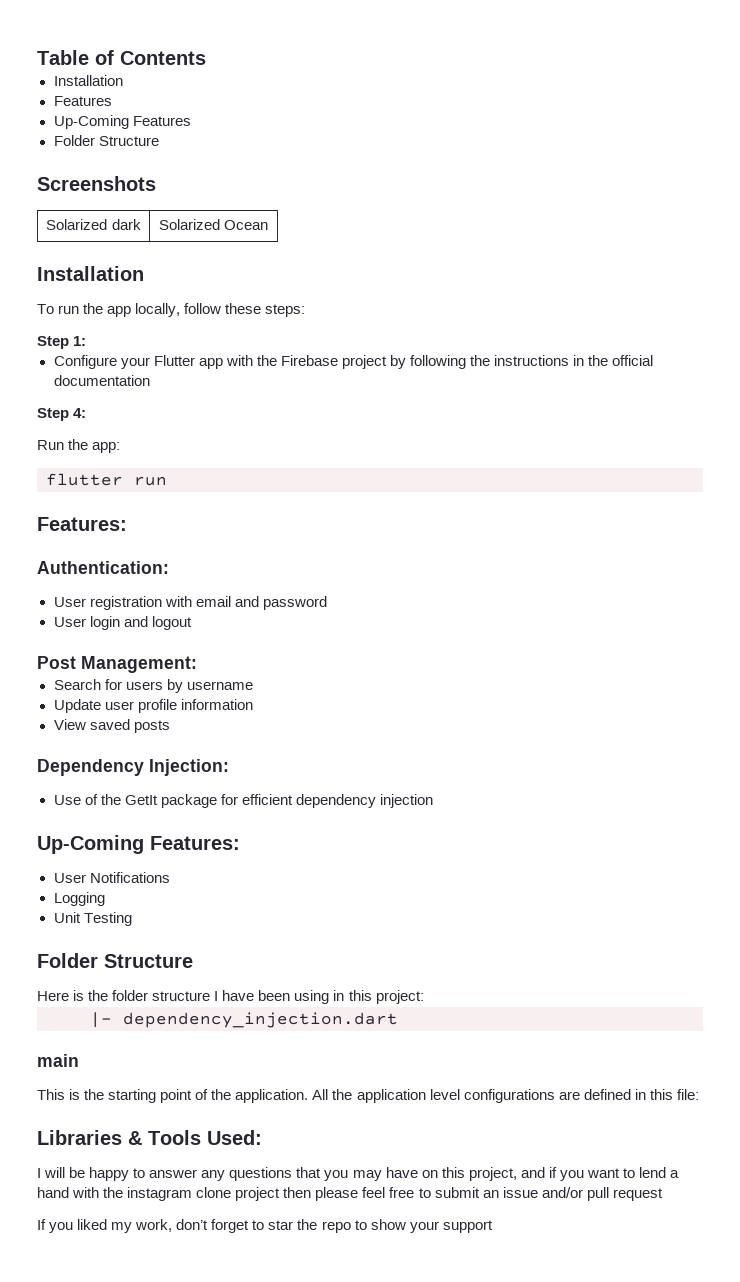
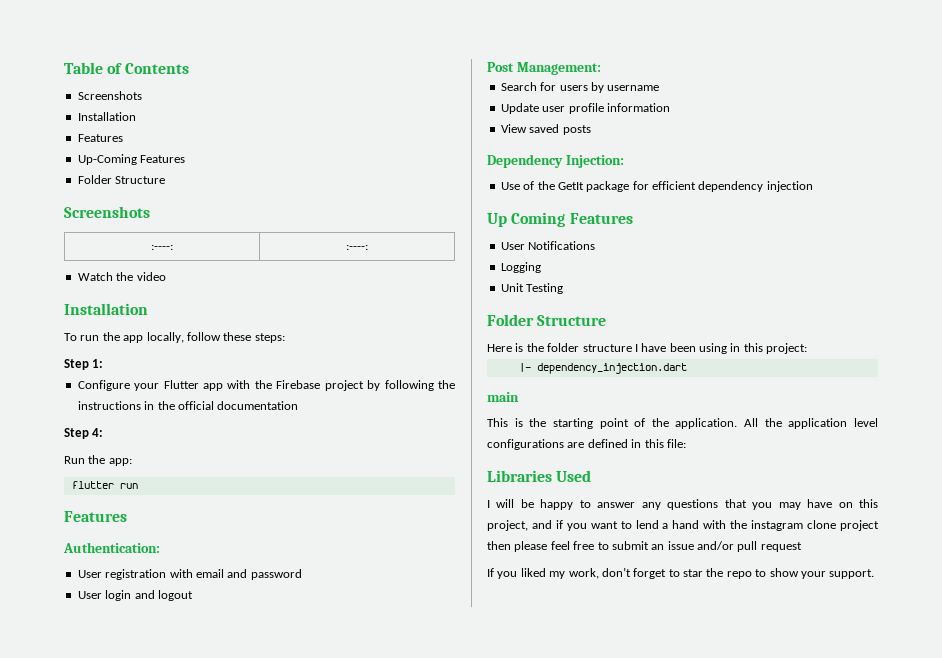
  Table of Contents
+ Screenshots
- Solarized dark | Solarized Ocean
+ :----: | :----:
+ Watch the video
  flutter run
- Features:
+ Features
- Up-Coming Features:
+ Up Coming Features
- Libraries & Tools Used:
+ Libraries Used
- If you liked my work, don’t forget to star the repo to show your support
+ If you liked my work, don’t forget to star the repo to show your support.

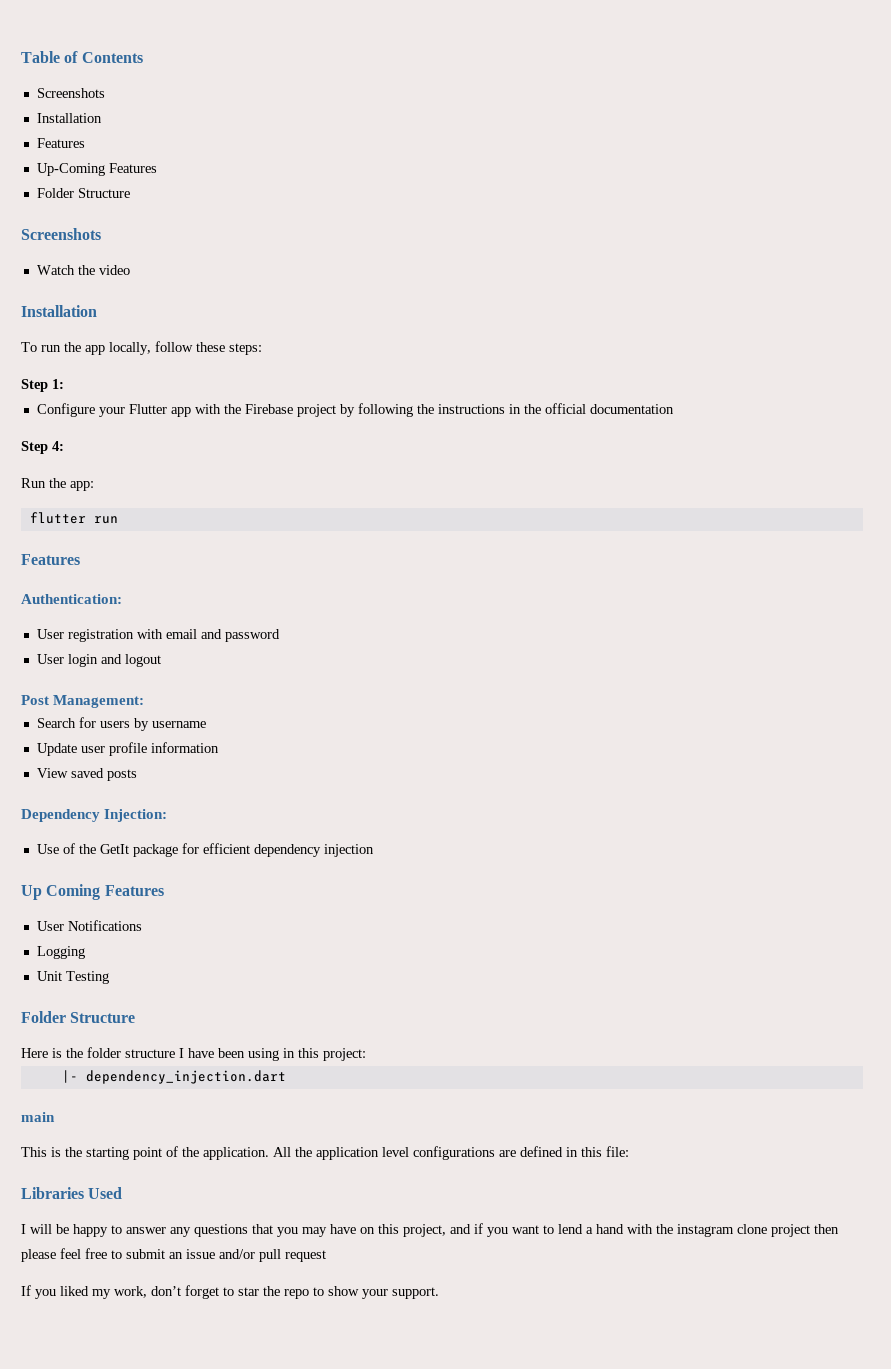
- :----: | :----:

